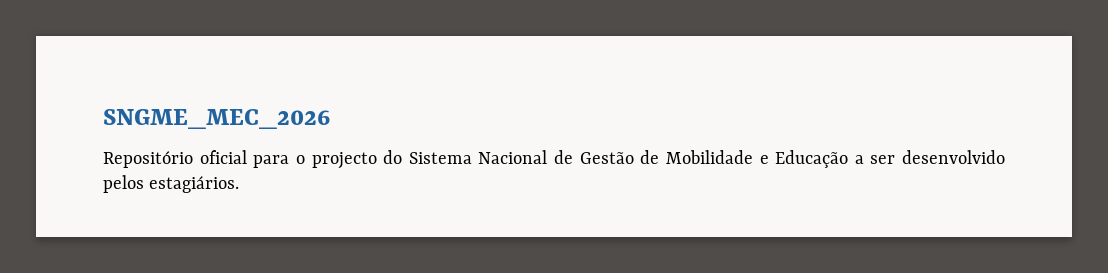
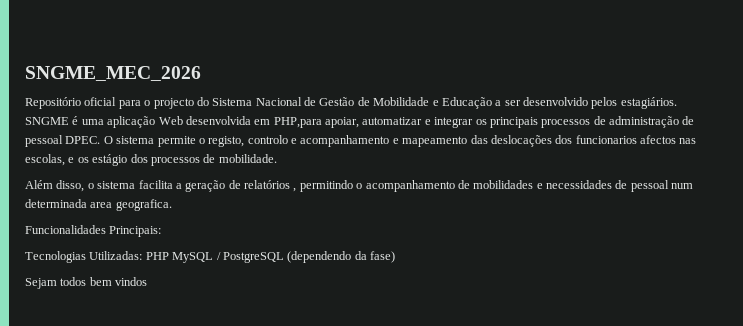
+ SNGME é uma aplicação Web desenvolvida em PHP,para apoiar, automatizar e integrar os principais processos de administração de pessoal DPEC. O sistema permite o registo, controlo e acompanhamento e mapeamento das deslocações dos funcionarios afectos nas escolas, e os estágio dos processos de mobilidade.
+ Além disso, o sistema facilita a geração de relatórios , permitindo o acompanhamento de mobilidades e necessidades de pessoal num determinada area geografica.
+ Funcionalidades Principais:
+ Tecnologias Utilizadas: PHP MySQL / PostgreSQL (dependendo da fase)
+ Sejam todos bem vindos

